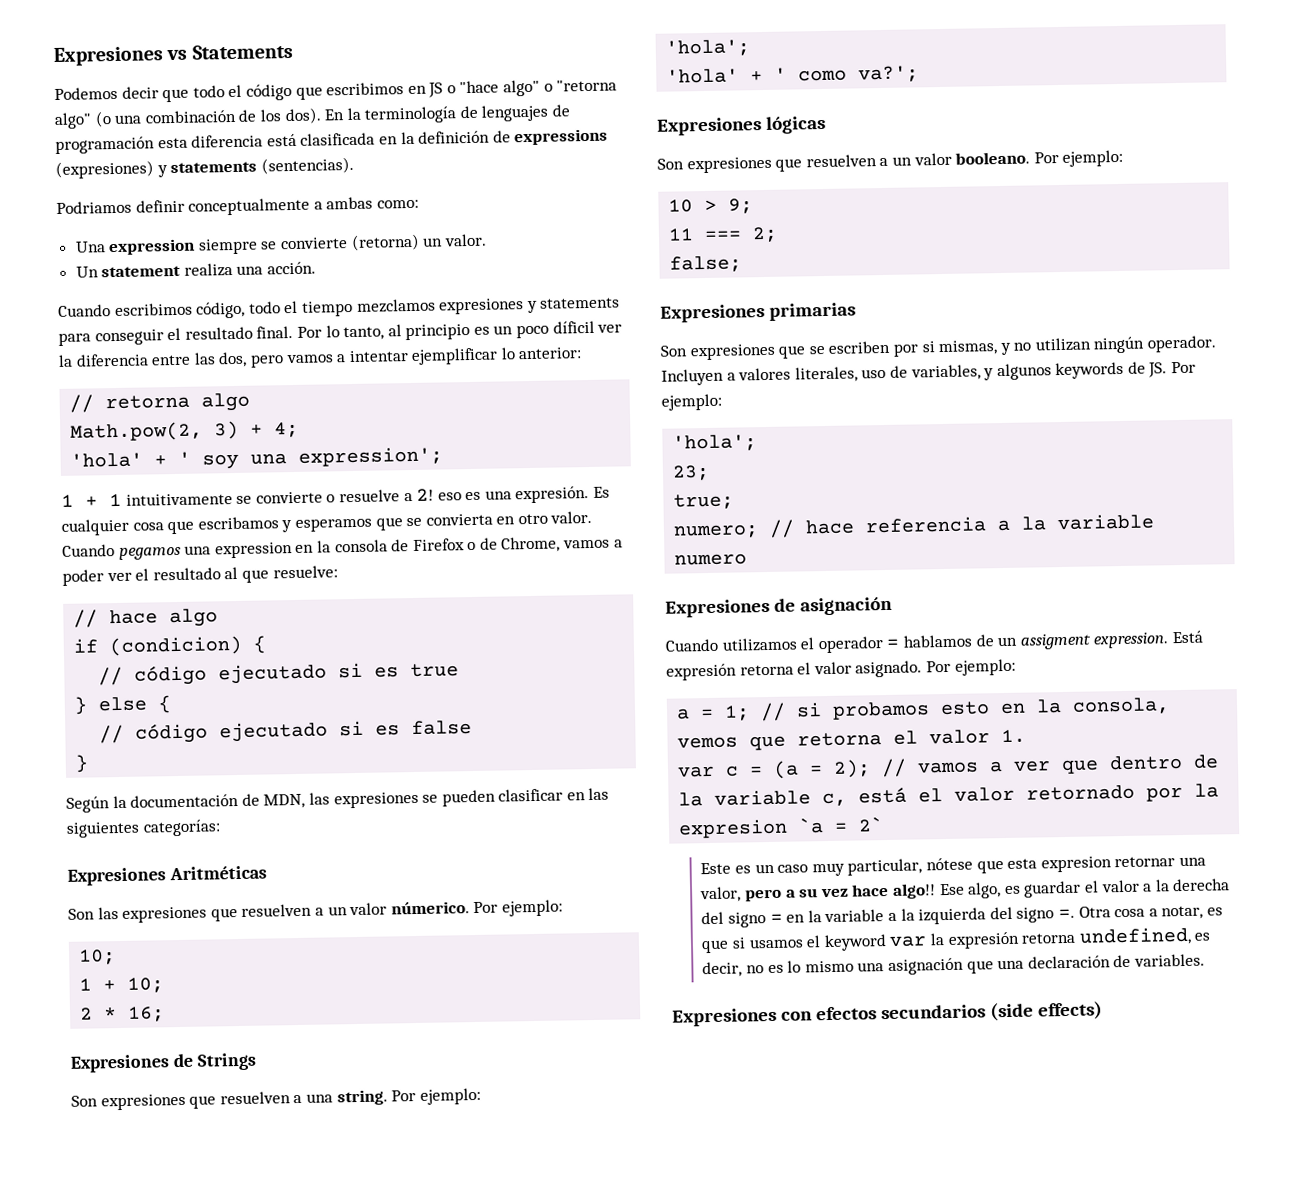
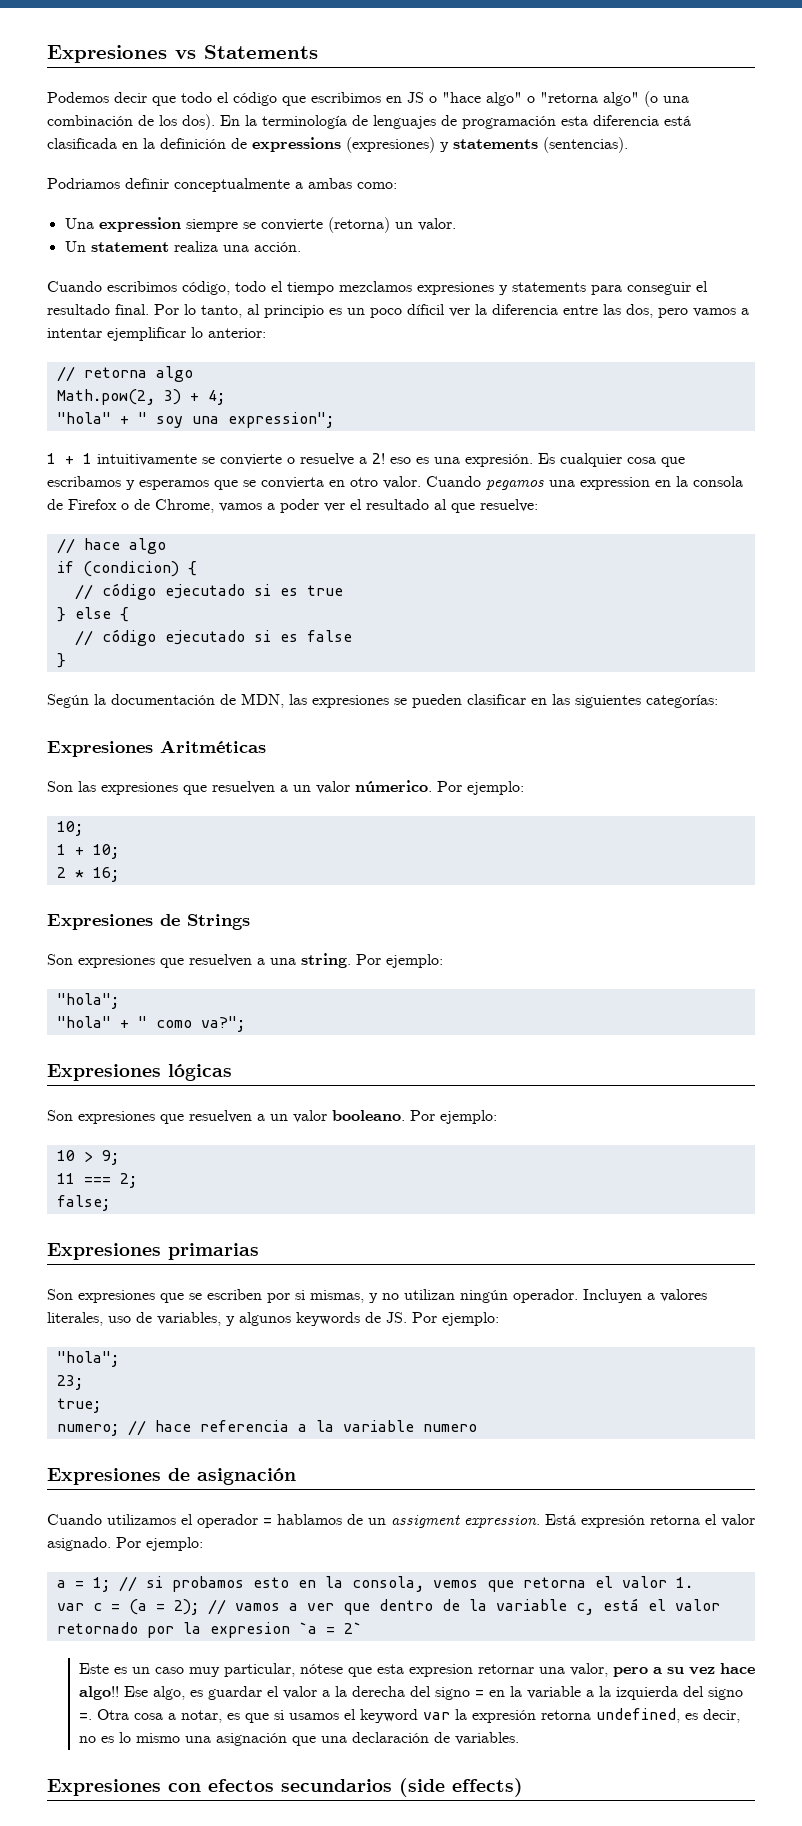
- 'hola' + ' soy una expression';
+ "hola" + " soy una expression";
  Son expresiones que resuelven a una string. Por ejemplo:
- 'hola';
- 'hola' + ' como va?';
+ "hola";
+ "hola" + " como va?";
  Incluyen a valores literales, uso de variables, y algunos keywords de JS. Por ejemplo:
- 'hola';
+ "hola";

